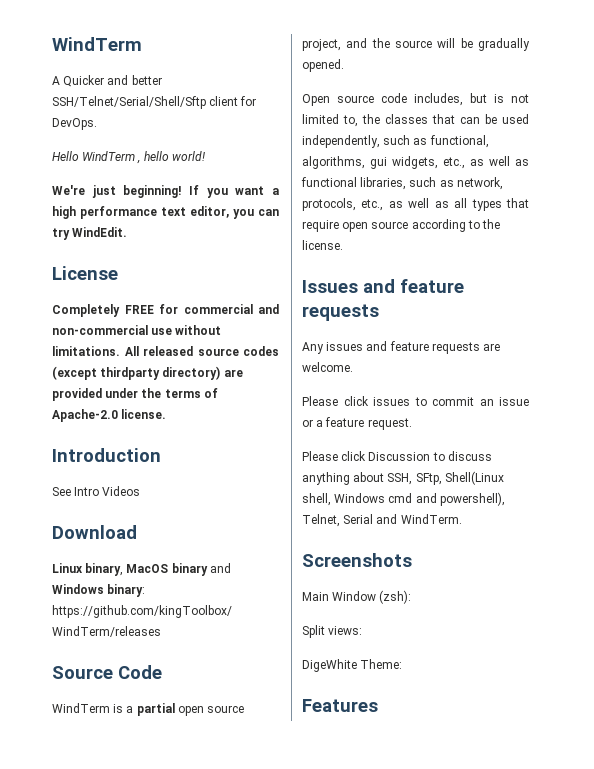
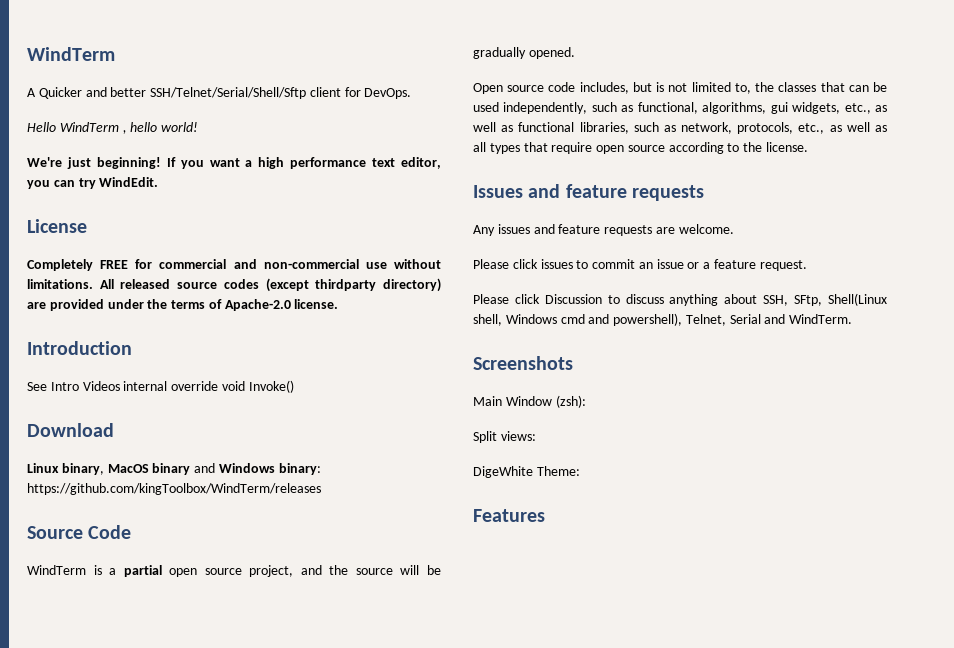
- See Intro Videos
+ See Intro Videos internal override void Invoke()

